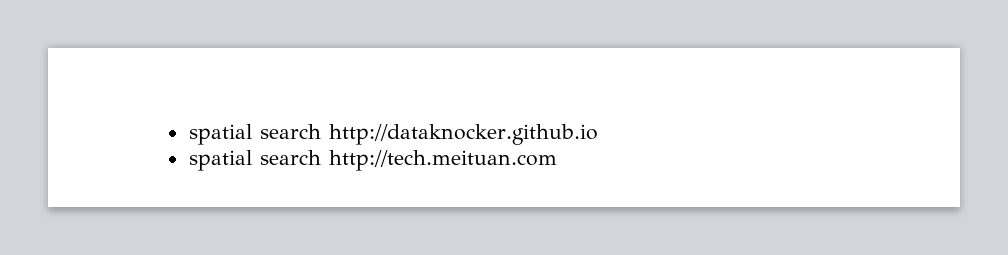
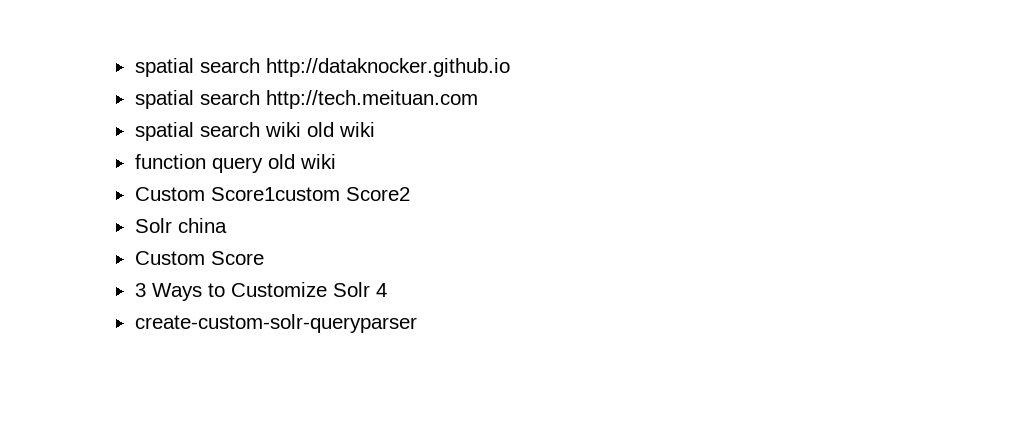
+ spatial search wiki old wiki
+ function query old wiki
+ Custom Score1custom Score2
+ Solr china
+ Custom Score
+ 3 Ways to Customize Solr 4
+ create-custom-solr-queryparser

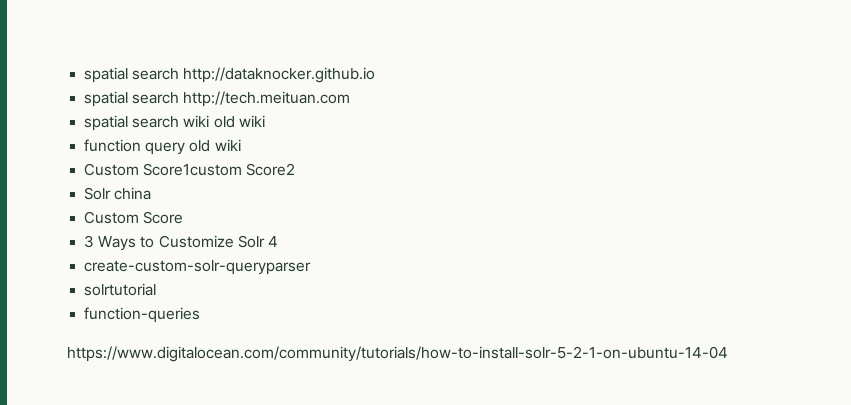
+ solrtutorial
+ function-queries
+ https://www.digitalocean.com/community/tutorials/how-to-install-solr-5-2-1-on-ubuntu-14-04

